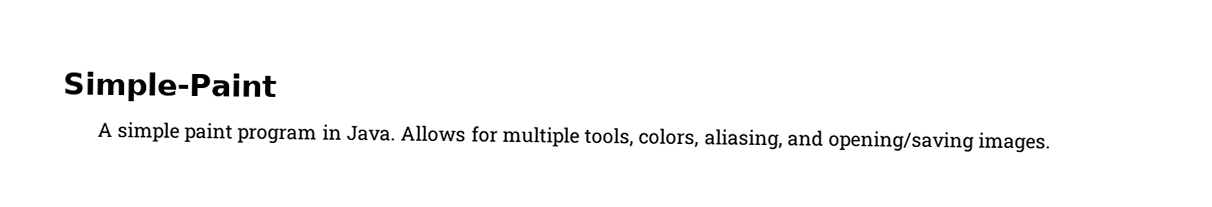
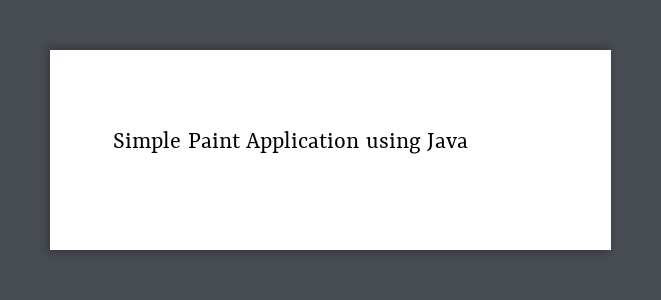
- Simple-Paint
- A simple paint program in Java. Allows for multiple tools, colors, aliasing, and opening/saving images.
+ Simple Paint Application using Java

